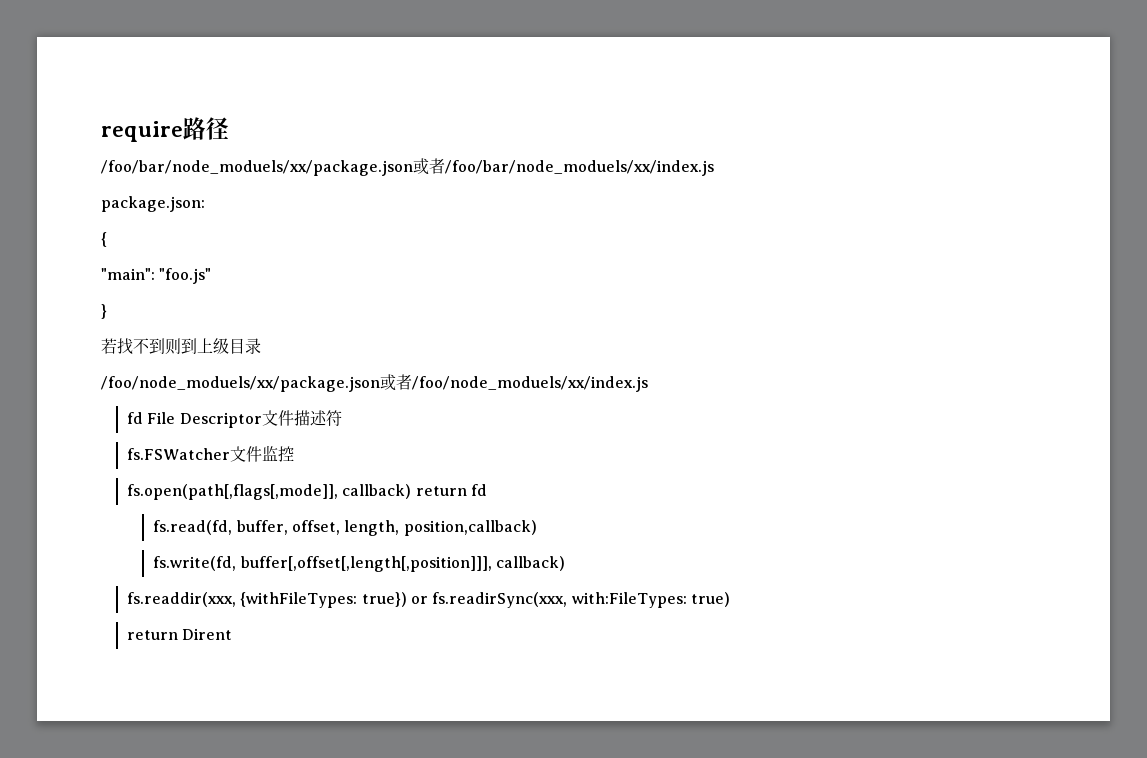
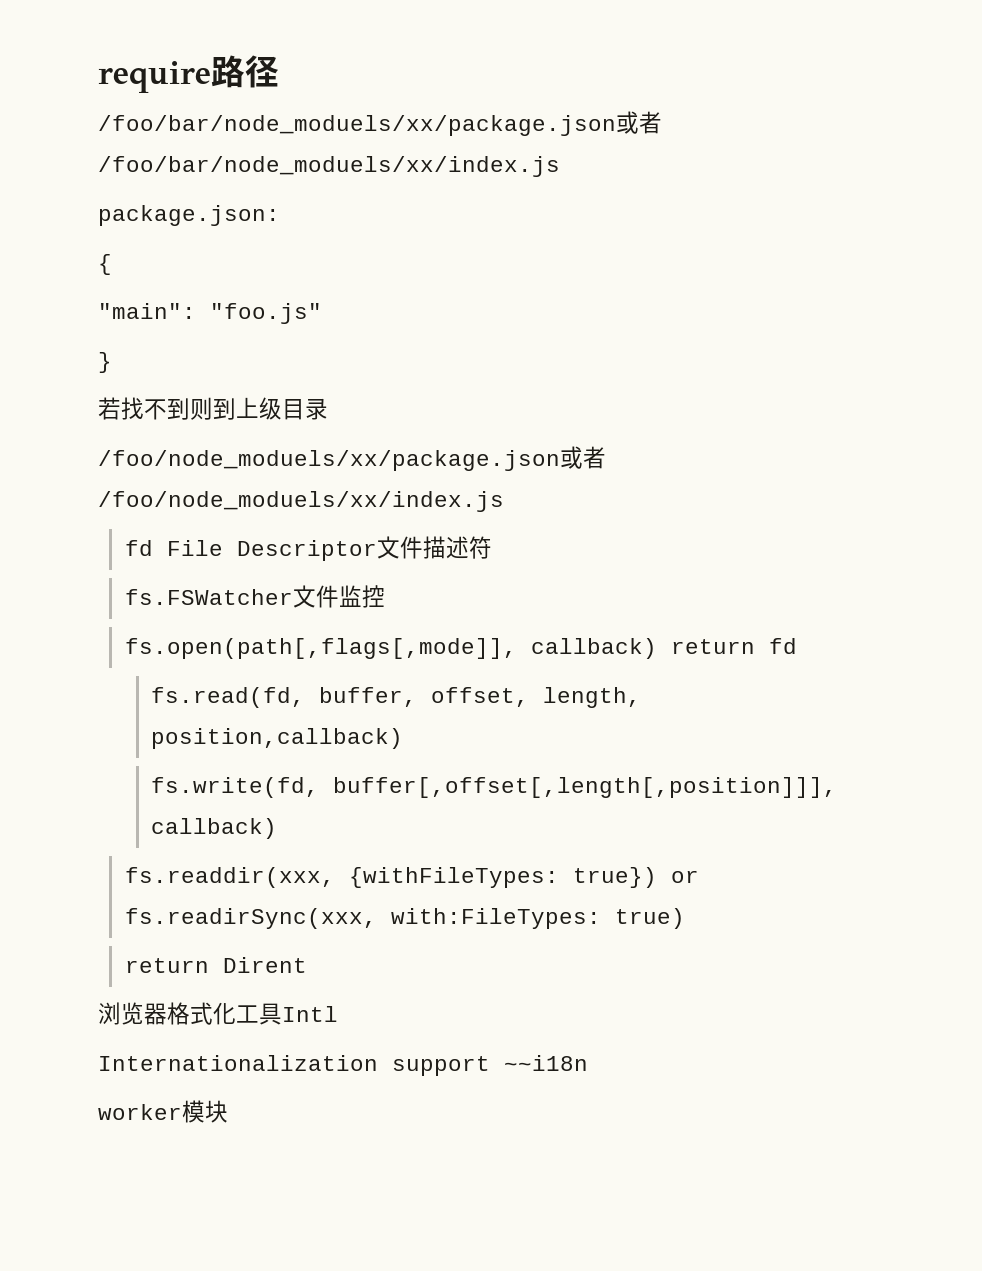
+ 浏览器格式化工具Intl
+ Internationalization support ~~i18n
+ worker模块

